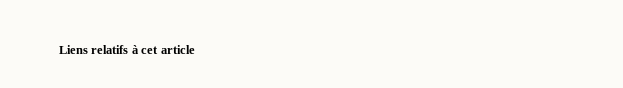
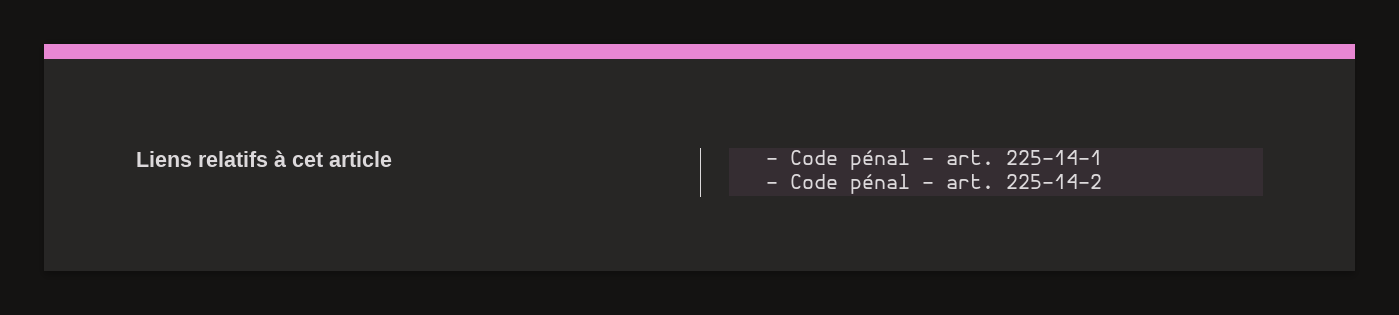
+ - Code pénal - art. 225-14-1
+ - Code pénal - art. 225-14-2

